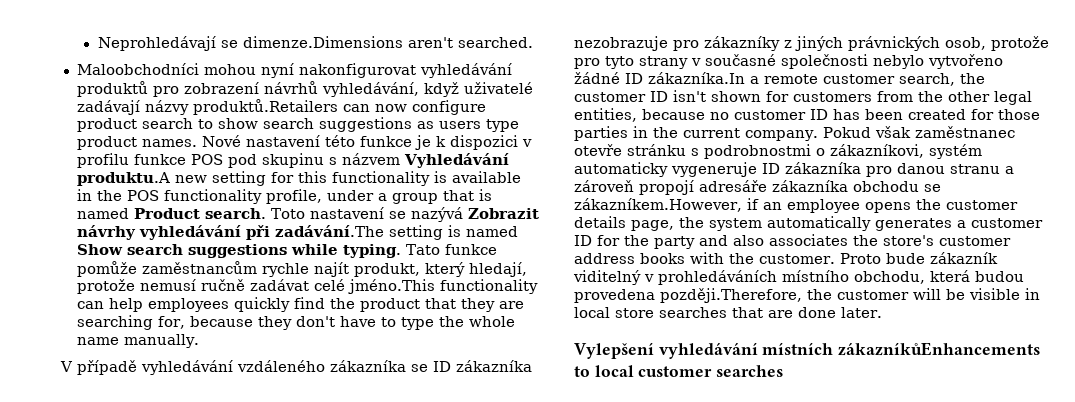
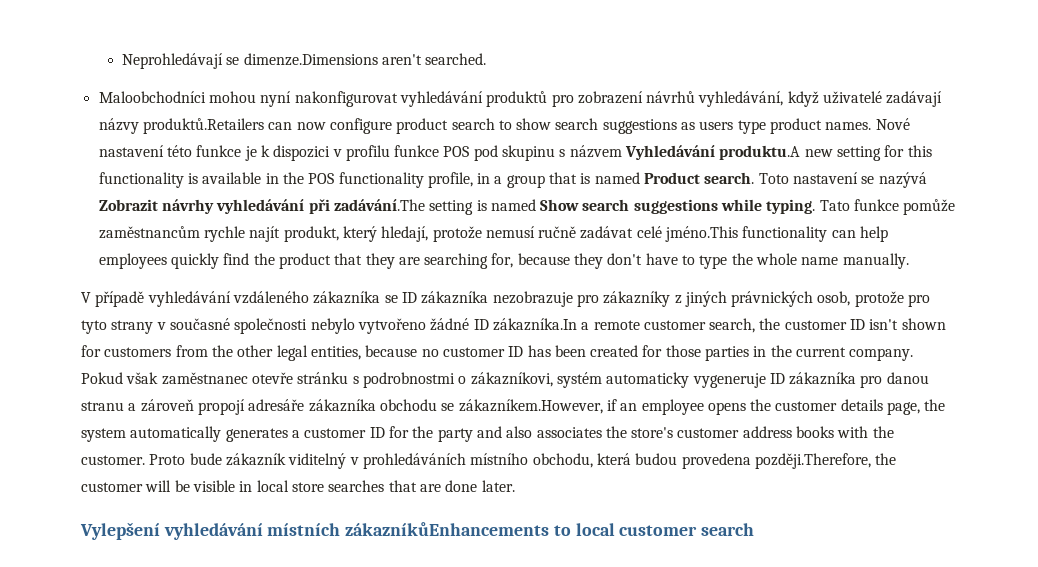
- Nové nastavení této funkce je k dispozici v profilu funkce POS pod skupinu s názvem Vyhledávání produktu.A new setting for this functionality is available in the POS functionality profile, under a group that is named Product search.
+ Nové nastavení této funkce je k dispozici v profilu funkce POS pod skupinu s názvem Vyhledávání produktu.A new setting for this functionality is available in the POS functionality profile, in a group that is named Product search.
- Vylepšení vyhledávání místních zákazníkůEnhancements to local customer searches
+ Vylepšení vyhledávání místních zákazníkůEnhancements to local customer search

